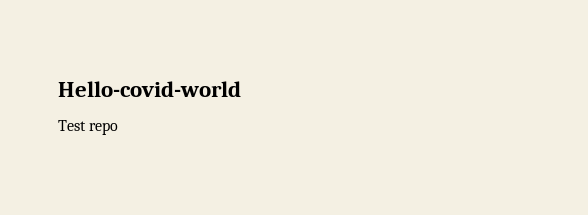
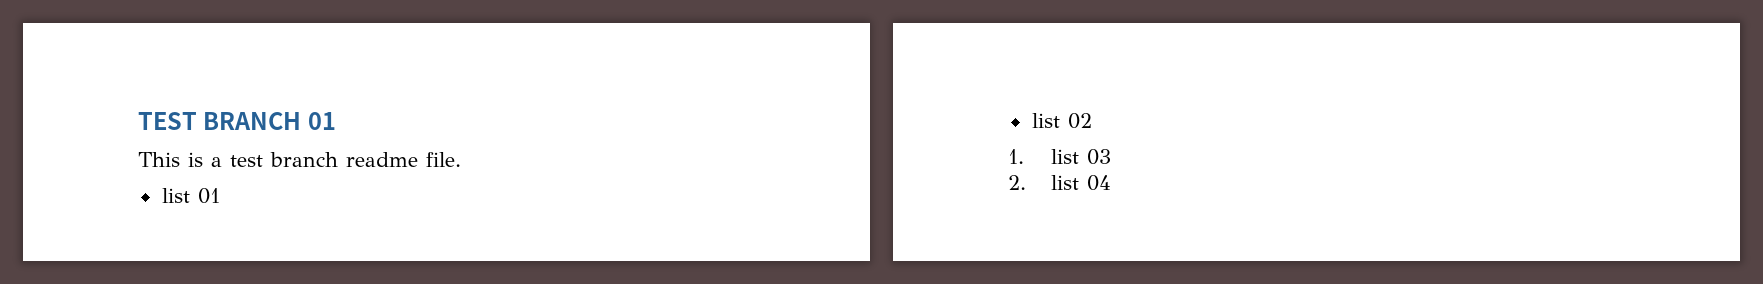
- Hello-covid-world
- Test repo
+ TEST BRANCH 01
+ This is a test branch readme file.
+ list 01
+ list 02
+ 1. list 03
+ 2. list 04

